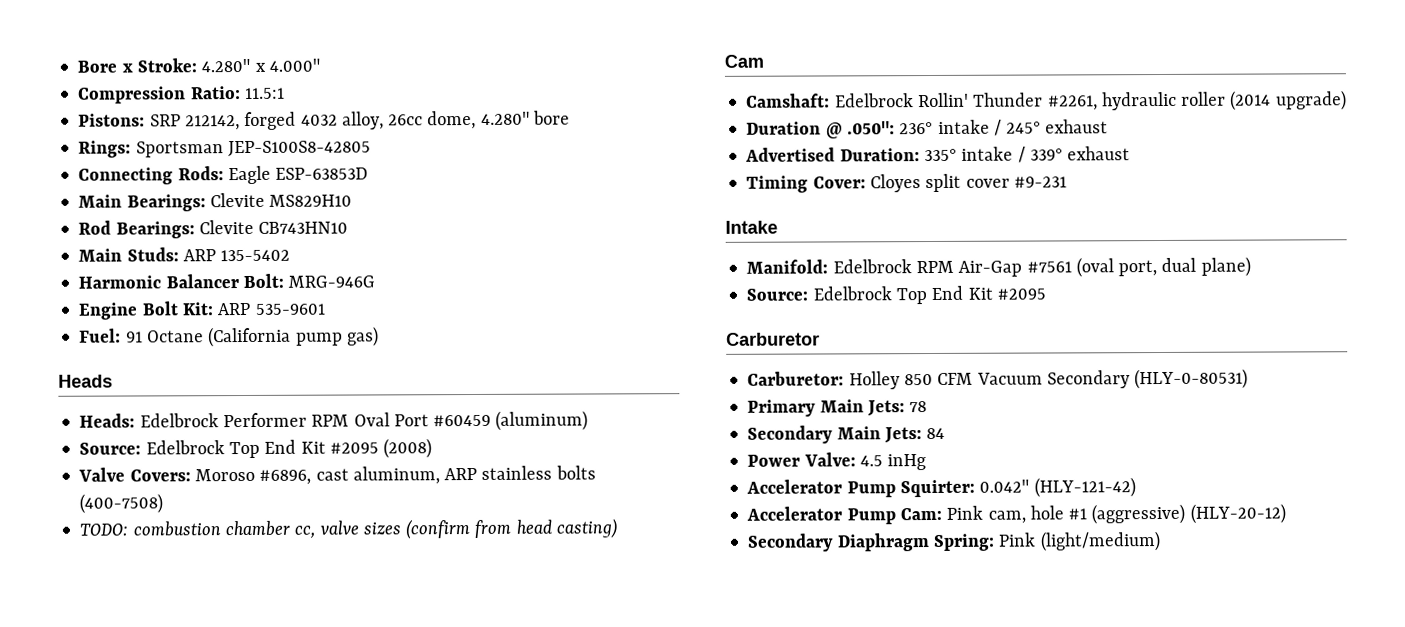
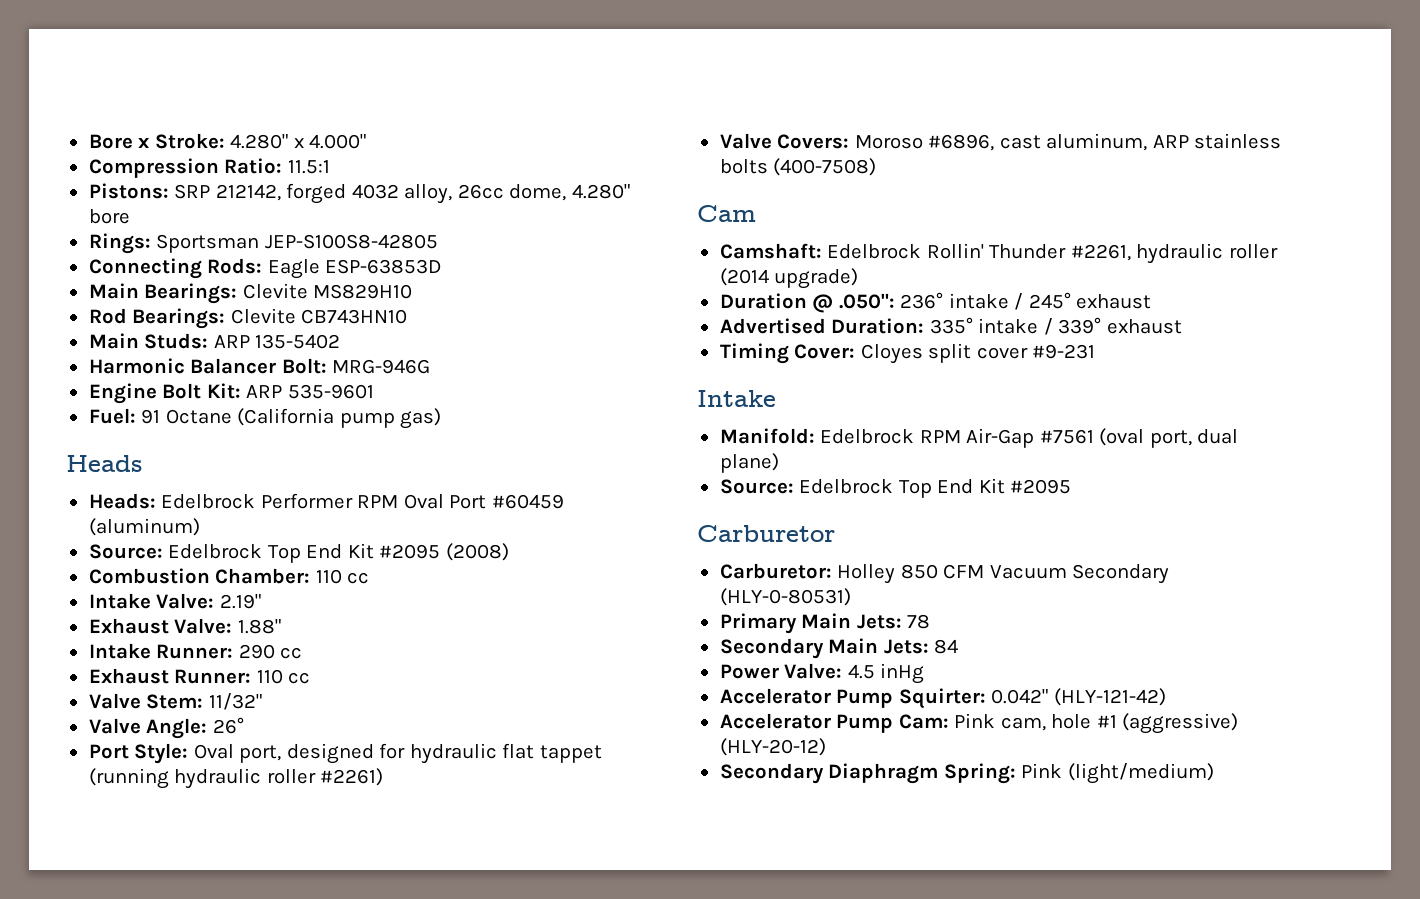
+ Combustion Chamber: 110 cc
+ Intake Valve: 2.19"
+ Exhaust Valve: 1.88"
+ Intake Runner: 290 cc
+ Exhaust Runner: 110 cc
+ Valve Stem: 11/32"
+ Valve Angle: 26°
+ Port Style: Oval port, designed for hydraulic flat tappet (running hydraulic roller #2261)
- TODO: combustion chamber cc, valve sizes (confirm from head casting)

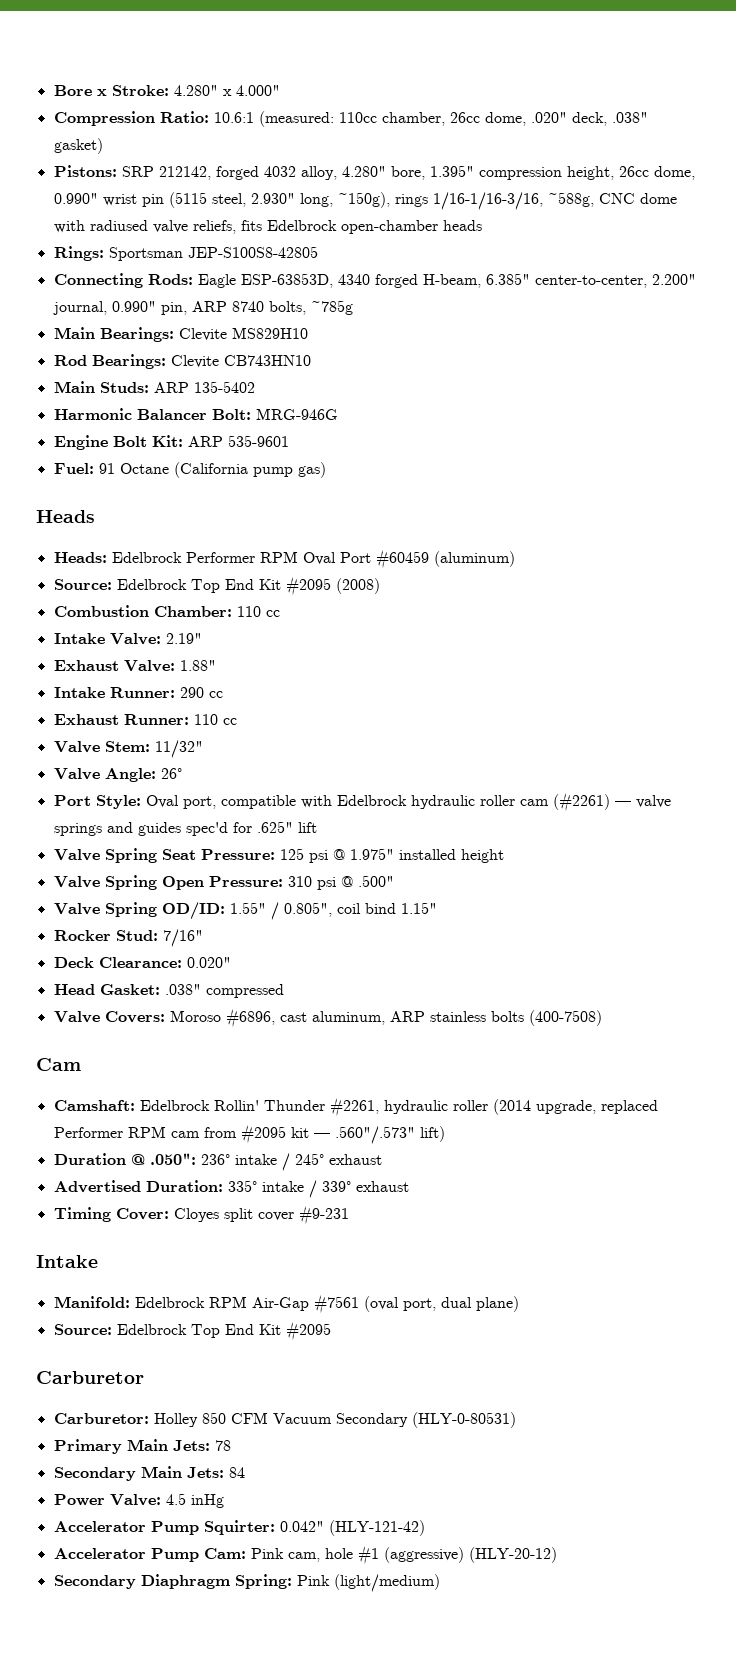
- Compression Ratio: 11.5:1
+ Compression Ratio: 10.6:1 (measured: 110cc chamber, 26cc dome, .020" deck, .038" gasket)
- Pistons: SRP 212142, forged 4032 alloy, 26cc dome, 4.280" bore
+ Pistons: SRP 212142, forged 4032 alloy, 4.280" bore, 1.395" compression height, 26cc dome, 0.990" wrist pin (5115 steel, 2.930" long, ~150g), rings 1/16-1/16-3/16, ~588g, CNC dome with radiused valve reliefs, fits Edelbrock open-chamber heads
- Connecting Rods: Eagle ESP-63853D
+ Connecting Rods: Eagle ESP-63853D, 4340 forged H-beam, 6.385" center-to-center, 2.200" journal, 0.990" pin, ARP 8740 bolts, ~785g
- Port Style: Oval port, designed for hydraulic flat tappet (running hydraulic roller #2261)
+ Port Style: Oval port, compatible with Edelbrock hydraulic roller cam (#2261) — valve springs and guides spec'd for .625" lift
+ Valve Spring Seat Pressure: 125 psi @ 1.975" installed height
+ Valve Spring Open Pressure: 310 psi @ .500"
+ Valve Spring OD/ID: 1.55" / 0.805", coil bind 1.15"
+ Rocker Stud: 7/16"
+ Deck Clearance: 0.020"
+ Head Gasket: .038" compressed
- Camshaft: Edelbrock Rollin' Thunder #2261, hydraulic roller (2014 upgrade)
+ Camshaft: Edelbrock Rollin' Thunder #2261, hydraulic roller (2014 upgrade, replaced Performer RPM cam from #2095 kit — .560"/.573" lift)

